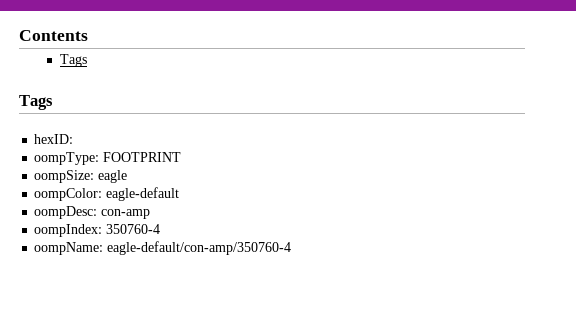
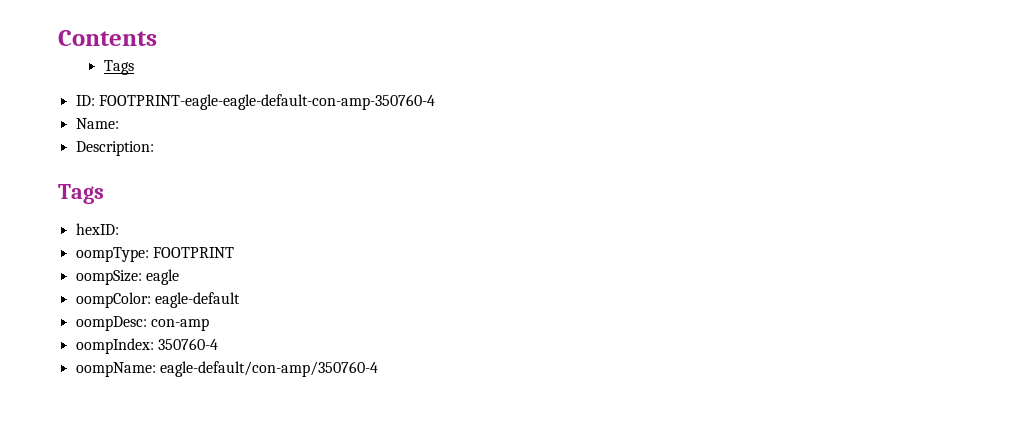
+ ID: FOOTPRINT-eagle-eagle-default-con-amp-350760-4
+ Name:
+ Description:

